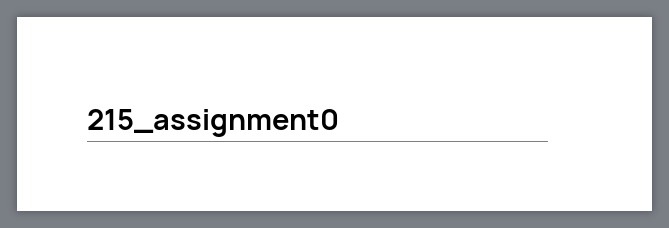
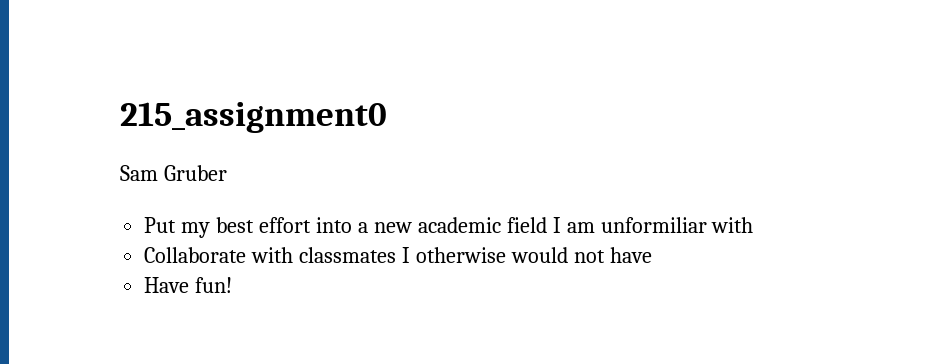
+ Sam Gruber
+ Put my best effort into a new academic field I am unformiliar with
+ Collaborate with classmates I otherwise would not have
+ Have fun!

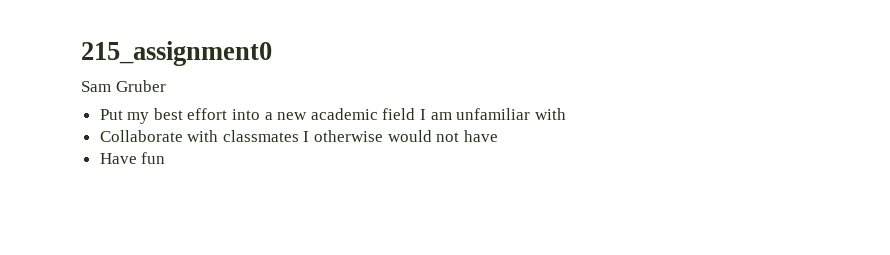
- Put my best effort into a new academic field I am unformiliar with
+ Put my best effort into a new academic field I am unfamiliar with
- Have fun!
+ Have fun

